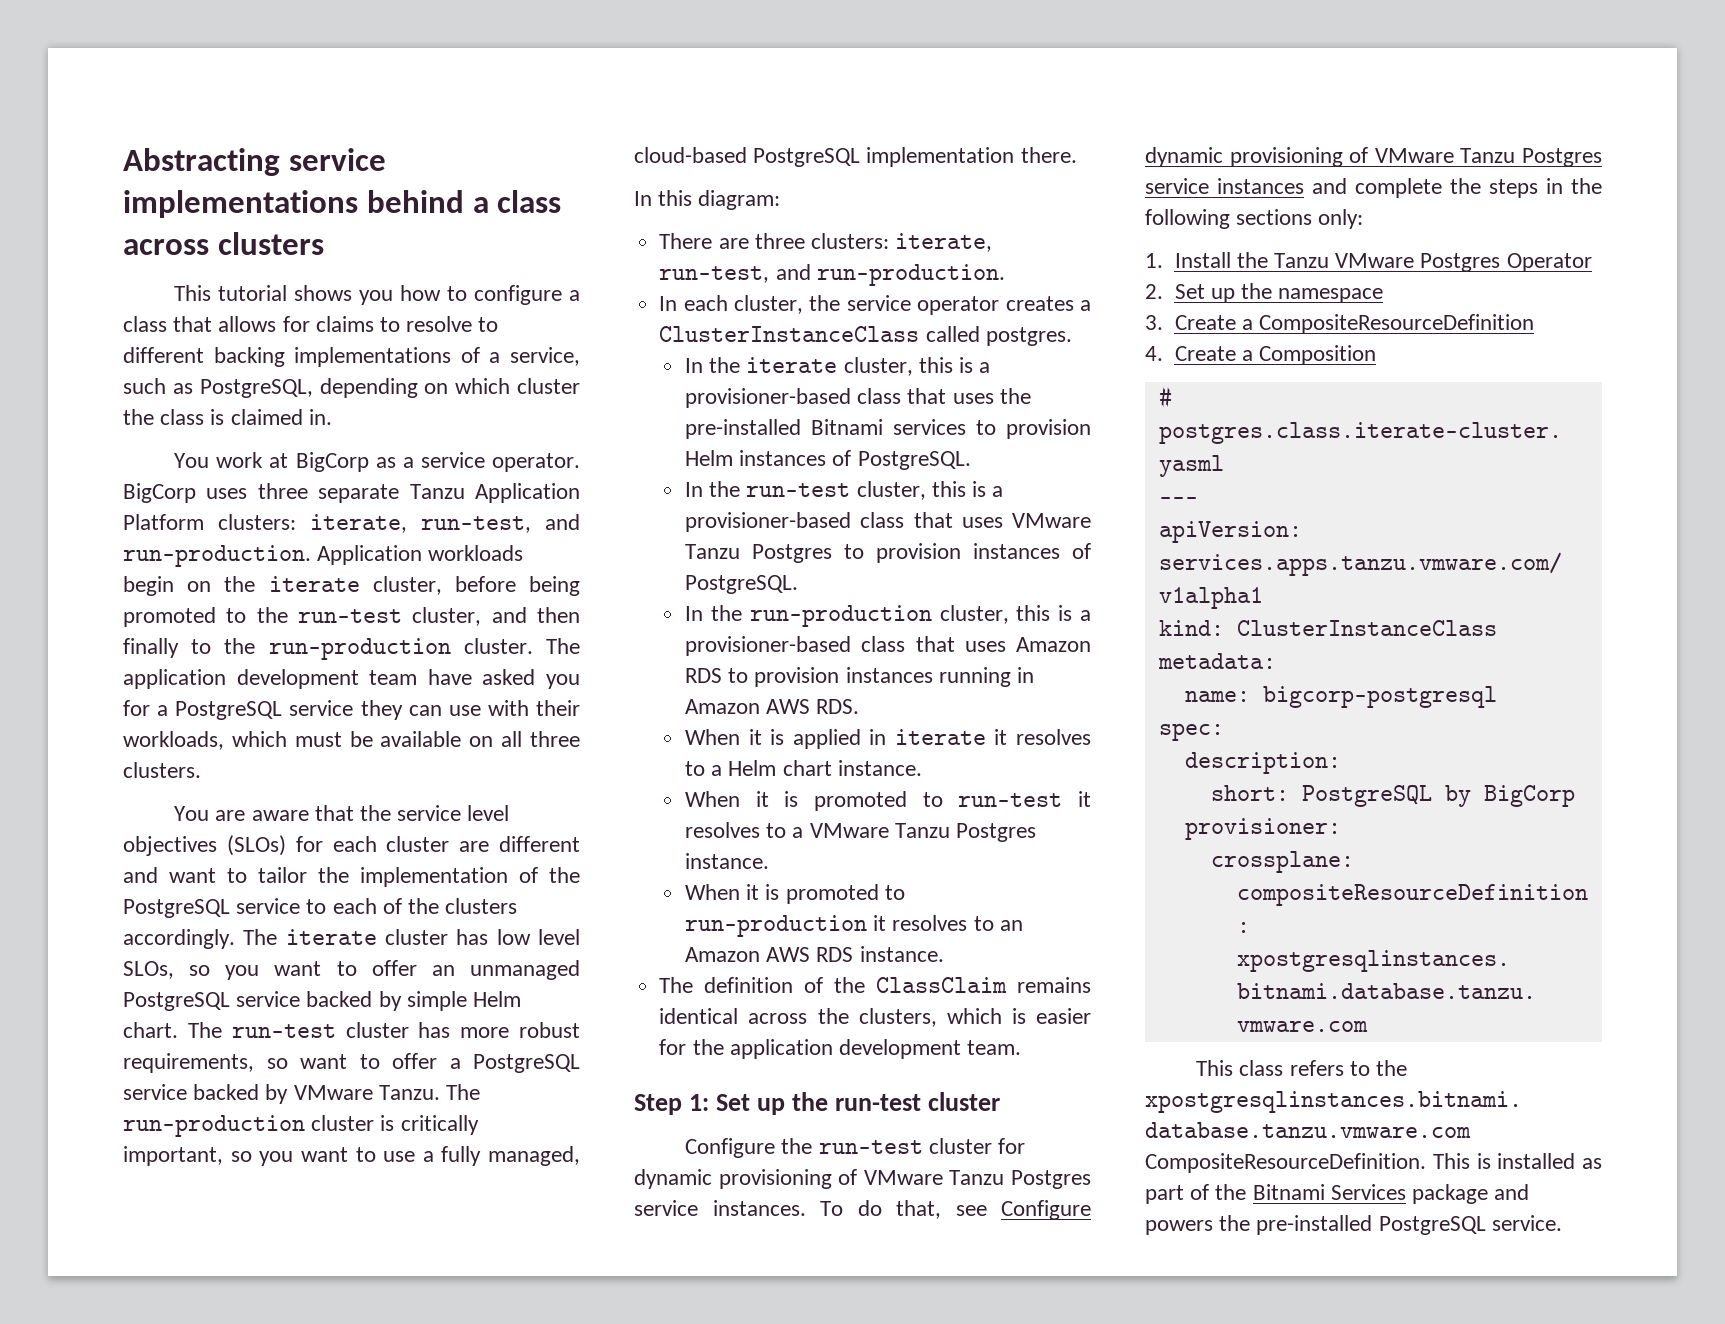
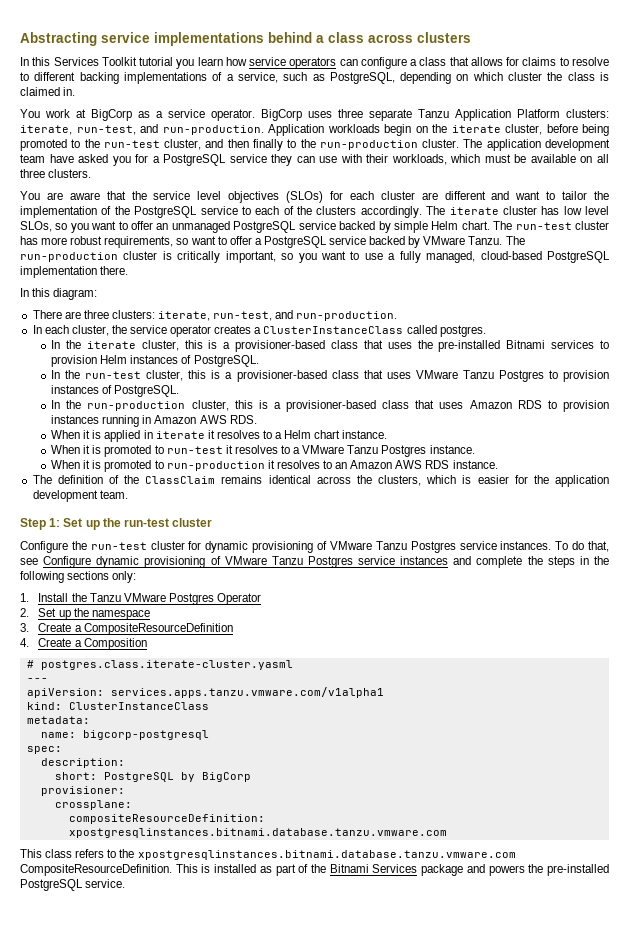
- This tutorial shows you how to configure a class that allows for claims to resolve to different backing implementations of a service, such as PostgreSQL, depending on which cluster the class is claimed in.
+ In this Services Toolkit tutorial you learn how service operators can configure a class that allows for claims to resolve to different backing implementations of a service, such as PostgreSQL, depending on which cluster the class is claimed in.

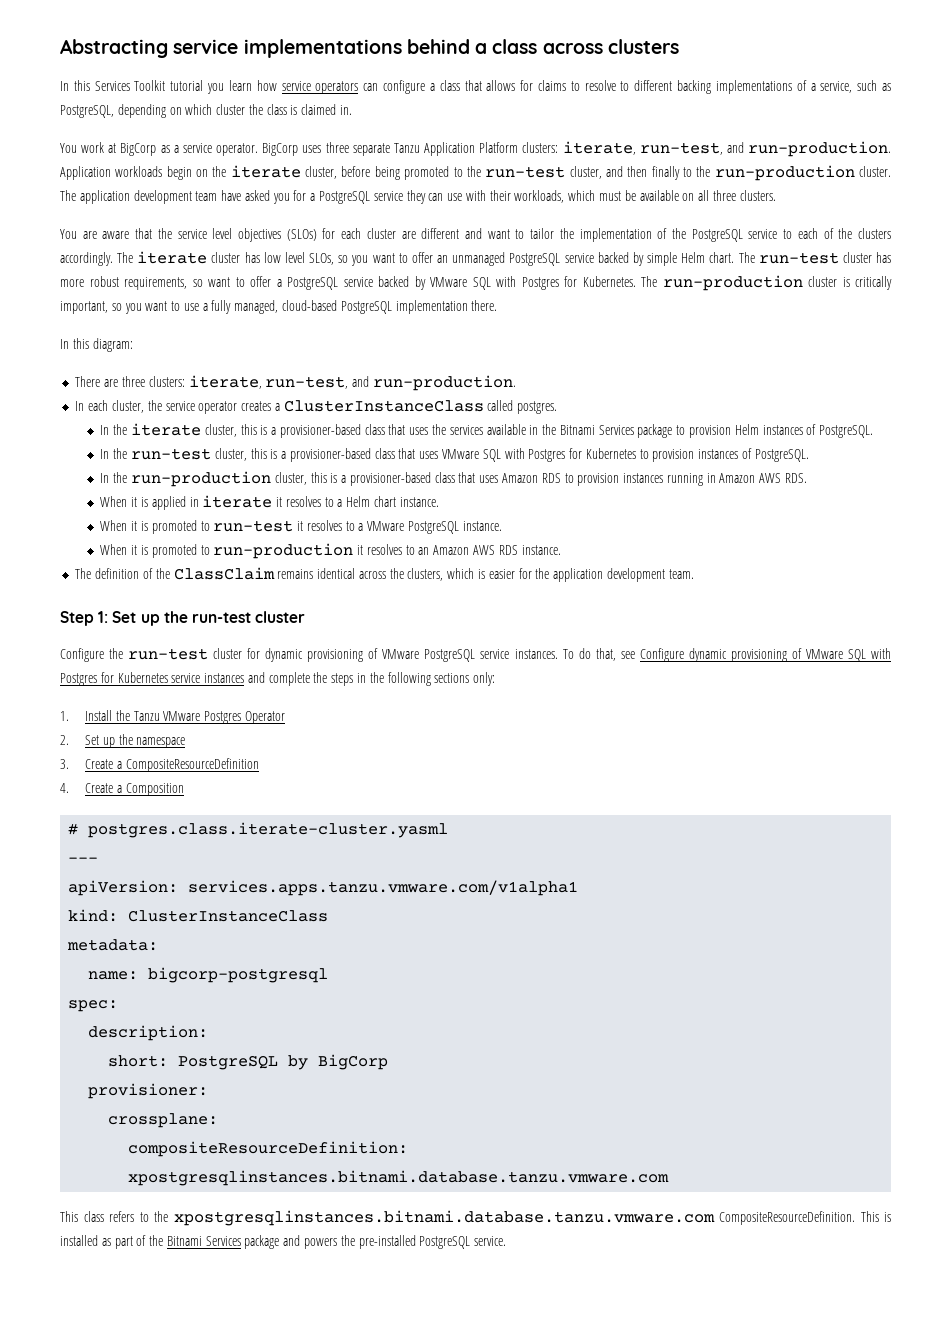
- The run-test cluster has more robust requirements, so want to offer a PostgreSQL service backed by VMware Tanzu.
+ The run-test cluster has more robust requirements, so want to offer a PostgreSQL service backed by VMware SQL with Postgres for Kubernetes.
- In the iterate cluster, this is a provisioner-based class that uses the pre-installed Bitnami services to provision Helm instances of PostgreSQL.
+ In the iterate cluster, this is a provisioner-based class that uses the services available in the Bitnami Services package to provision Helm instances of PostgreSQL.
- In the run-test cluster, this is a provisioner-based class that uses VMware Tanzu Postgres to provision instances of PostgreSQL.
+ In the run-test cluster, this is a provisioner-based class that uses VMware SQL with Postgres for Kubernetes to provision instances of PostgreSQL.
- When it is promoted to run-test it resolves to a VMware Tanzu Postgres instance.
+ When it is promoted to run-test it resolves to a VMware PostgreSQL instance.
- Configure the run-test cluster for dynamic provisioning of VMware Tanzu Postgres service instances.
+ Configure the run-test cluster for dynamic provisioning of VMware PostgreSQL service instances.
- To do that, see Configure dynamic provisioning of VMware Tanzu Postgres service instances and complete the steps in the following sections only:
+ To do that, see Configure dynamic provisioning of VMware SQL with Postgres for Kubernetes service instances and complete the steps in the following sections only:

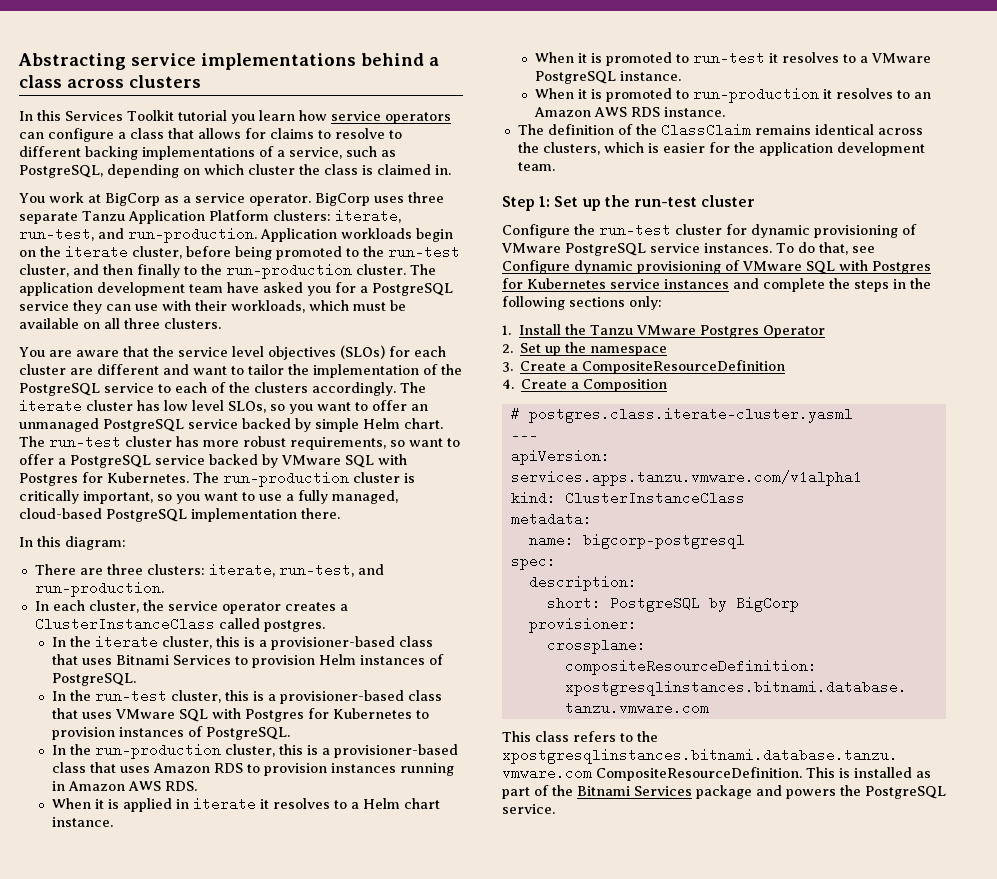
- In the iterate cluster, this is a provisioner-based class that uses the services available in the Bitnami Services package to provision Helm instances of PostgreSQL.
+ In the iterate cluster, this is a provisioner-based class that uses Bitnami Services to provision Helm instances of PostgreSQL.
- This is installed as part of the Bitnami Services package and powers the pre-installed PostgreSQL service.
+ This is installed as part of the Bitnami Services package and powers the PostgreSQL service.

